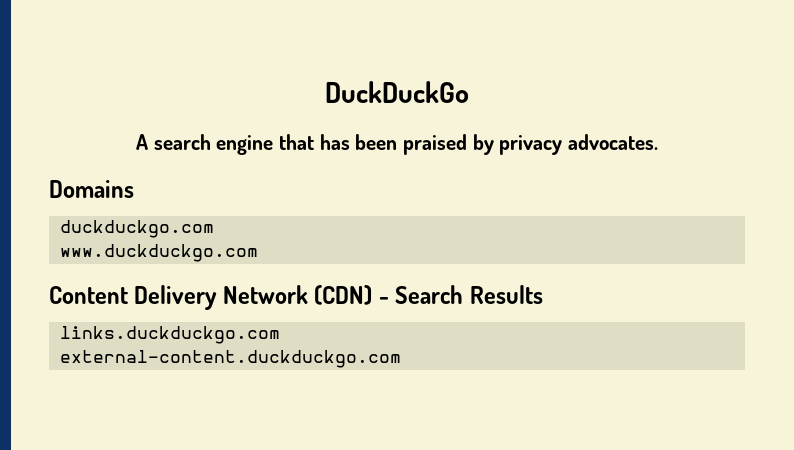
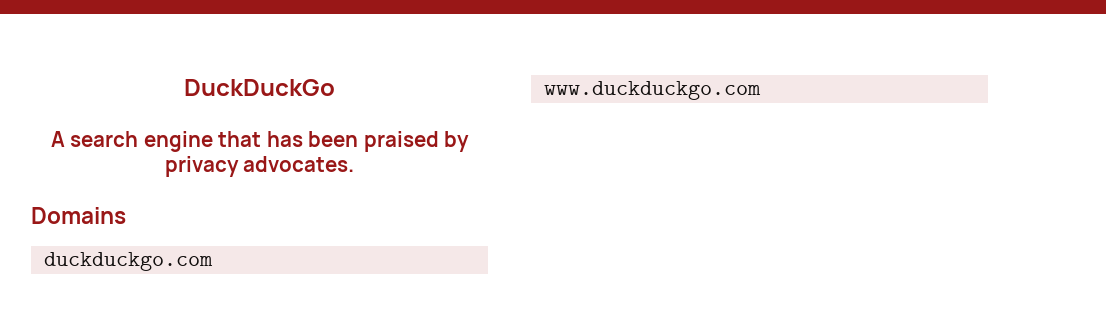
- Content Delivery Network (CDN) - Search Results
- links.duckduckgo.com
- external-content.duckduckgo.com

